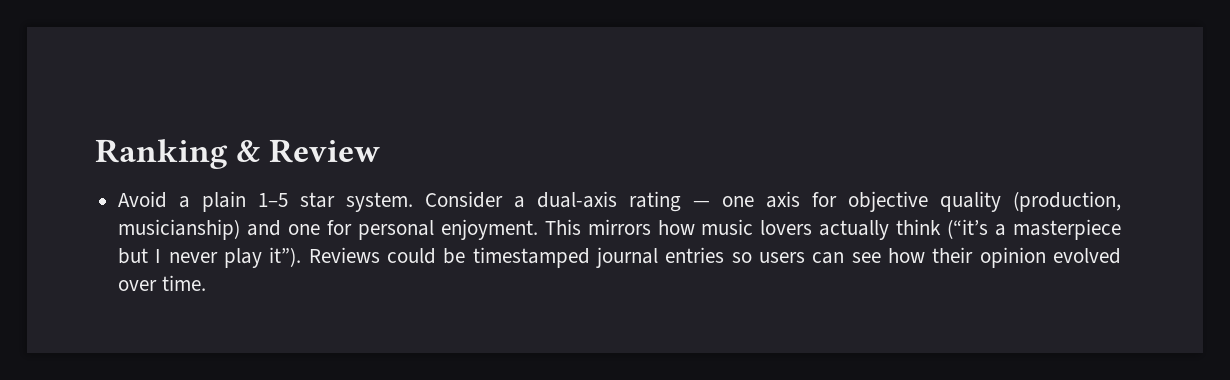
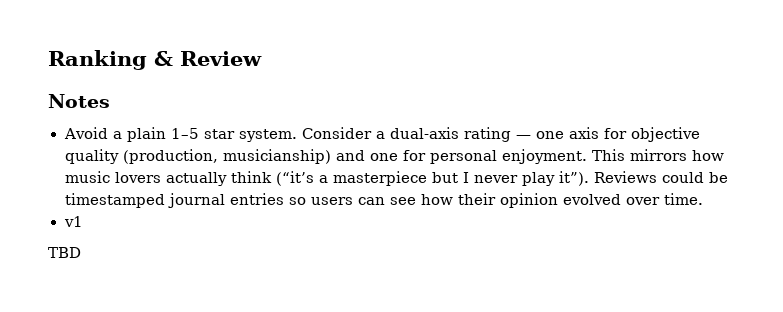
+ Notes
+ v1
+ TBD

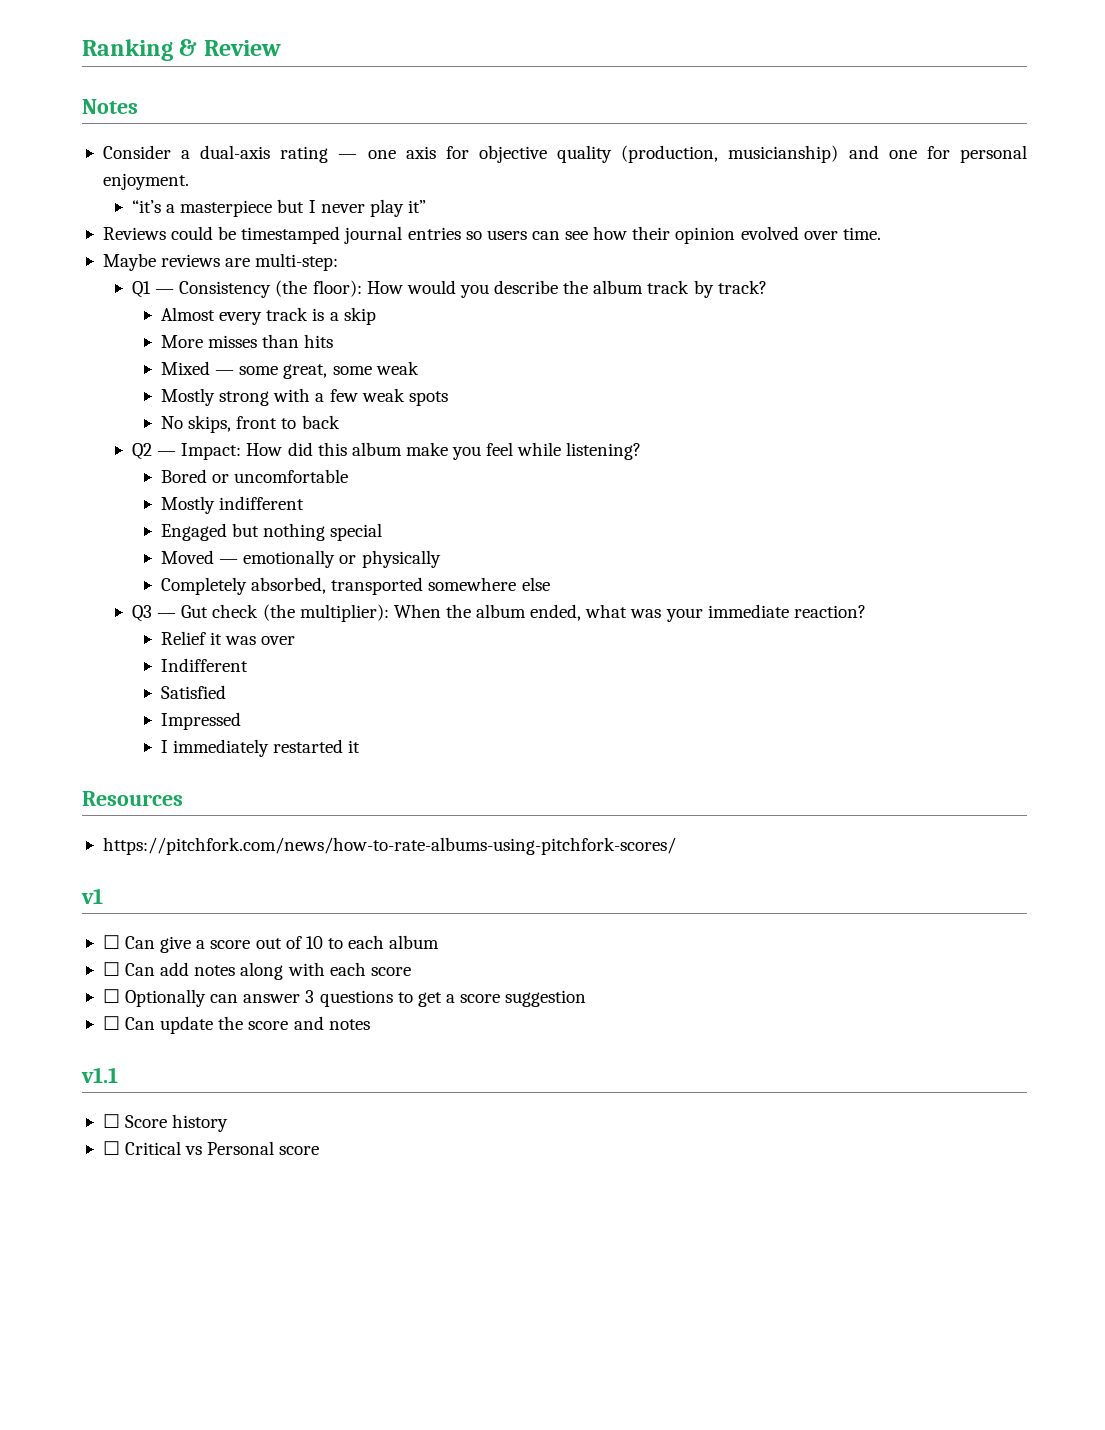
- Avoid a plain 1–5 star system. Consider a dual-axis rating — one axis for objective quality (production, musicianship) and one for personal enjoyment. This mirrors how music lovers actually think (“it’s a masterpiece but I never play it”). Reviews could be timestamped journal entries so users can see how their opinion evolved over time.
+ Consider a dual-axis rating — one axis for objective quality (production, musicianship) and one for personal enjoyment.
+ “it’s a masterpiece but I never play it”
+ Reviews could be timestamped journal entries so users can see how their opinion evolved over time.
+ Maybe reviews are multi-step:
+ Q1 — Consistency (the floor): How would you describe the album track by track?
+ Almost every track is a skip
+ More misses than hits
+ Mixed — some great, some weak
+ Mostly strong with a few weak spots
+ No skips, front to back
+ Q2 — Impact: How did this album make you feel while listening?
+ Bored or uncomfortable
+ Mostly indifferent
+ Engaged but nothing special
+ Moved — emotionally or physically
+ Completely absorbed, transported somewhere else
+ Q3 — Gut check (the multiplier): When the album ended, what was your immediate reaction?
+ Relief it was over
+ Indifferent
+ Satisfied
+ Impressed
+ I immediately restarted it
+ Resources
+ https://pitchfork.com/news/how-to-rate-albums-using-pitchfork-scores/
  v1
- TBD
+ ☐ Can give a score out of 10 to each album
+ ☐ Can add notes along with each score
+ ☐ Optionally can answer 3 questions to get a score suggestion
+ ☐ Can update the score and notes
+ v1.1
+ ☐ Score history
+ ☐ Critical vs Personal score

